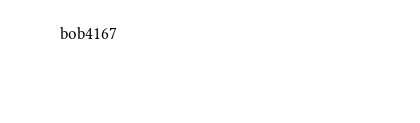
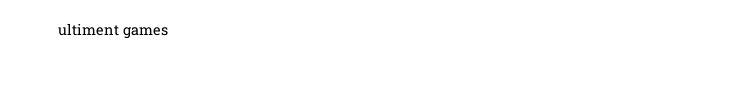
- bob4167
+ ultiment games

